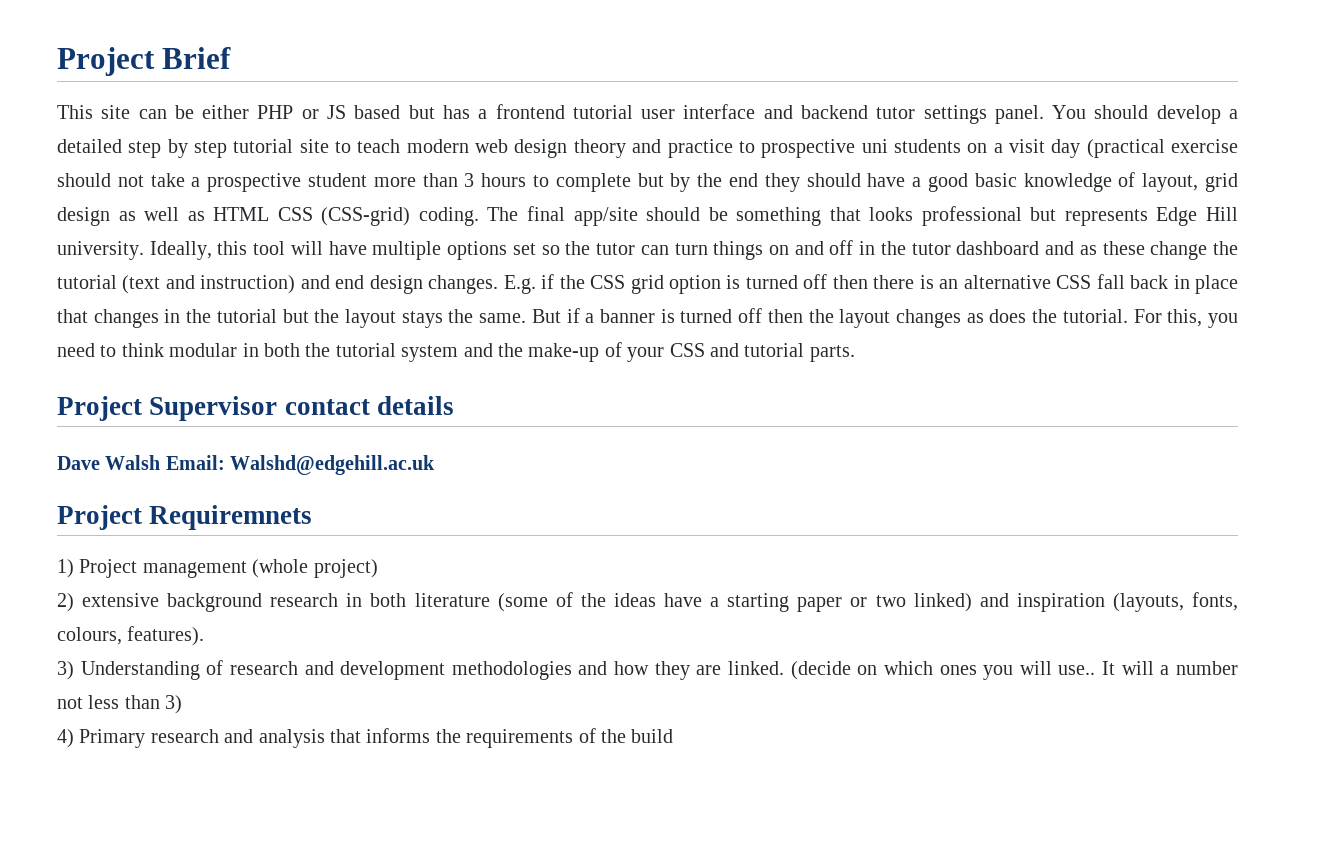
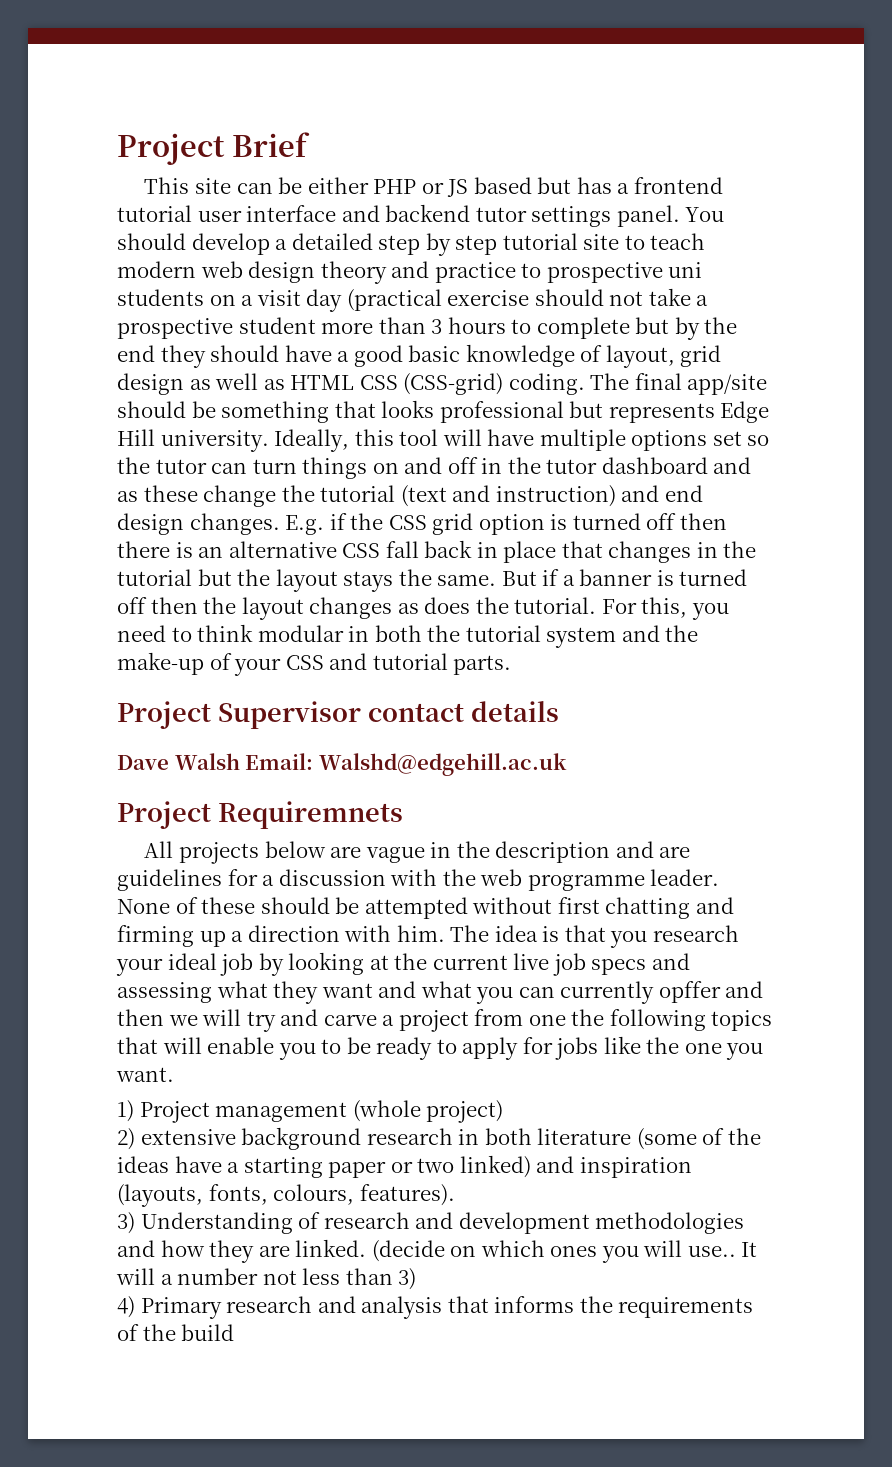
+ All projects below are vague in the description and are guidelines for a discussion with the web programme leader. None of these should be attempted without first chatting and firming up a direction with him. The idea is that you research your ideal job by looking at the current live job specs and assessing what they want and what you can currently opffer and then we will try and carve a project from one the following topics that will enable you to be ready to apply for jobs like the one you want.

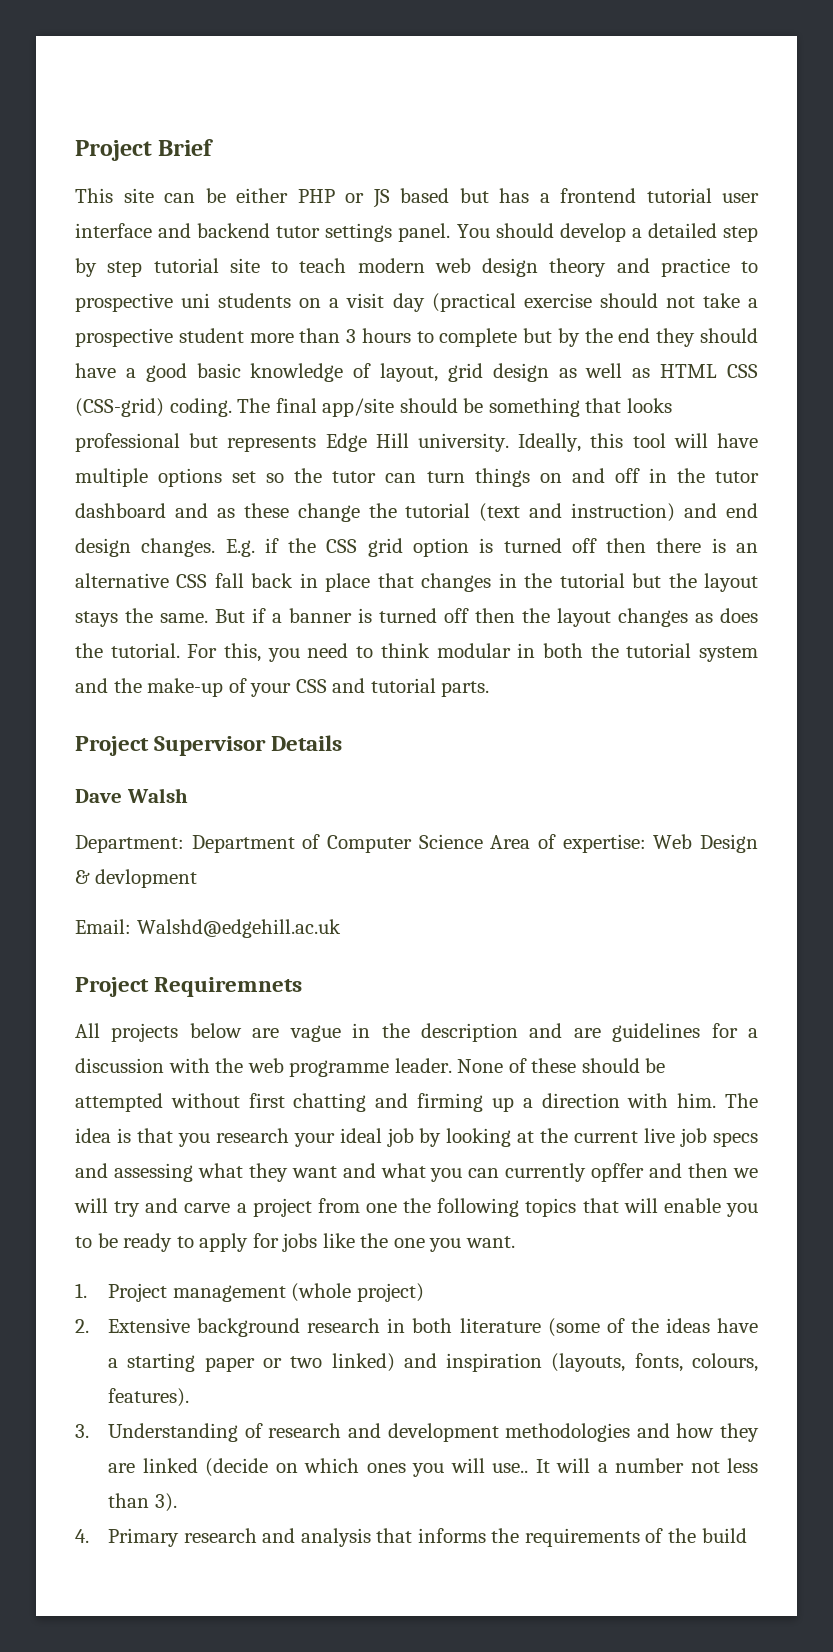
- Project Supervisor contact details
+ Project Supervisor Details
- Dave Walsh Email: Walshd@edgehill.ac.uk
+ Dave Walsh
+ Department: Department of Computer Science Area of expertise: Web Design & devlopment
+ Email: Walshd@edgehill.ac.uk
- 1) Project management (whole project)
+ 1. Project management (whole project)
- 2) extensive background research in both literature (some of the ideas have a starting paper or two linked) and inspiration (layouts, fonts, colours, features).
+ 2. Extensive background research in both literature (some of the ideas have a starting paper or two linked) and inspiration (layouts, fonts, colours, features).
- 3) Understanding of research and development methodologies and how they are linked. (decide on which ones you will use..
+ 3. Understanding of research and development methodologies and how they are linked (decide on which ones you will use..
- It will a number not less than 3)
- 4) Primary research and analysis that informs the requirements of the build
+ It will a number not less than 3).
+ 4. Primary research and analysis that informs the requirements of the build

